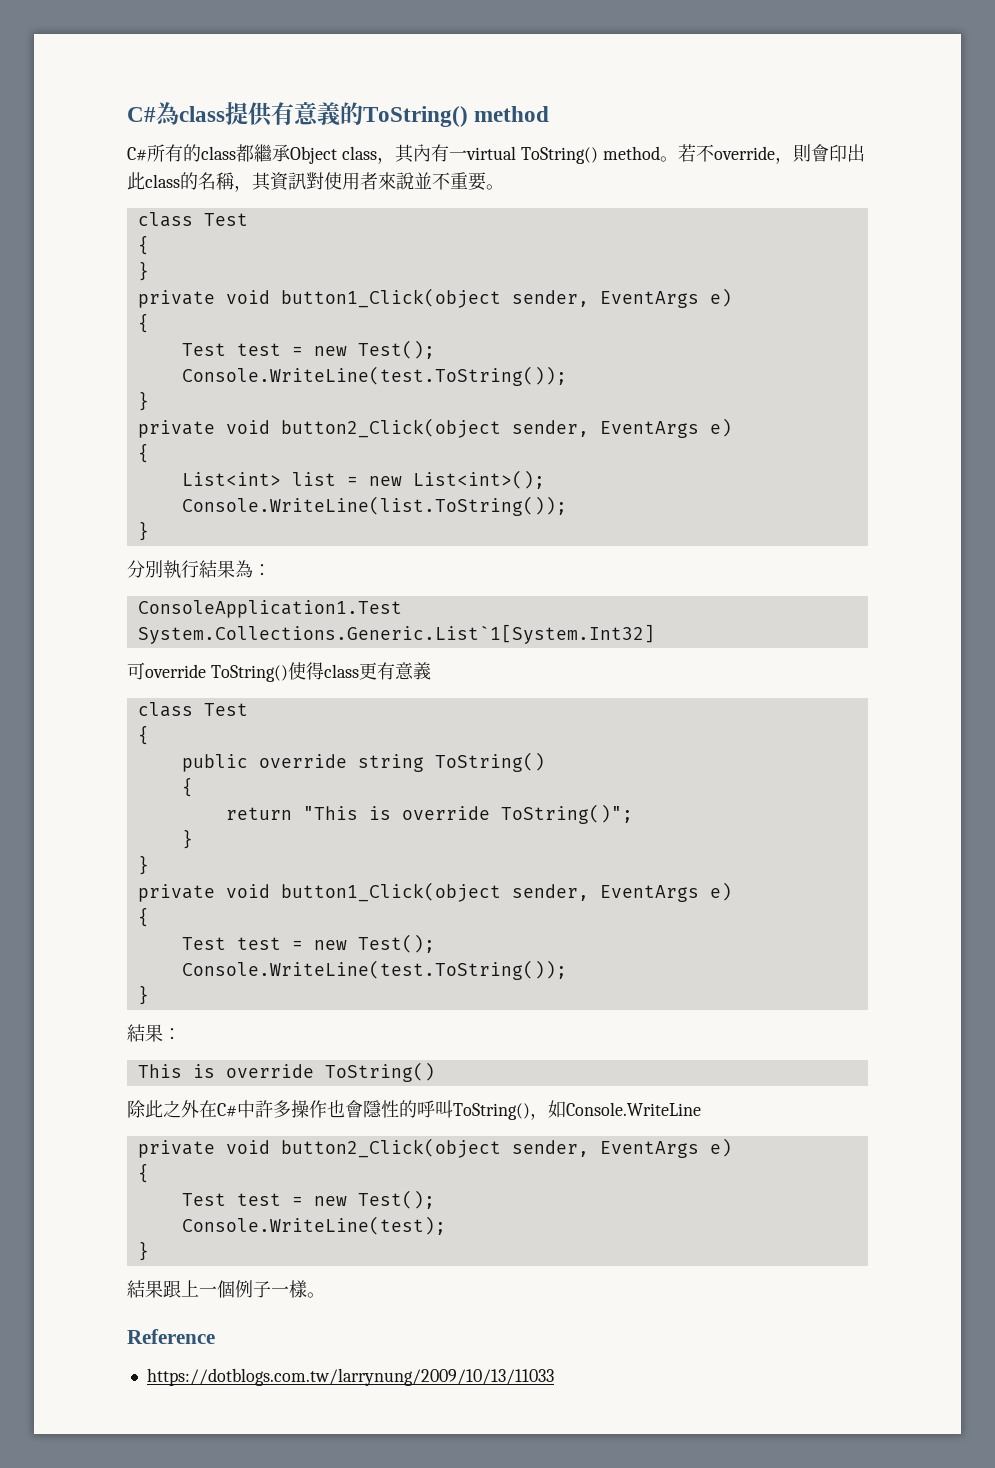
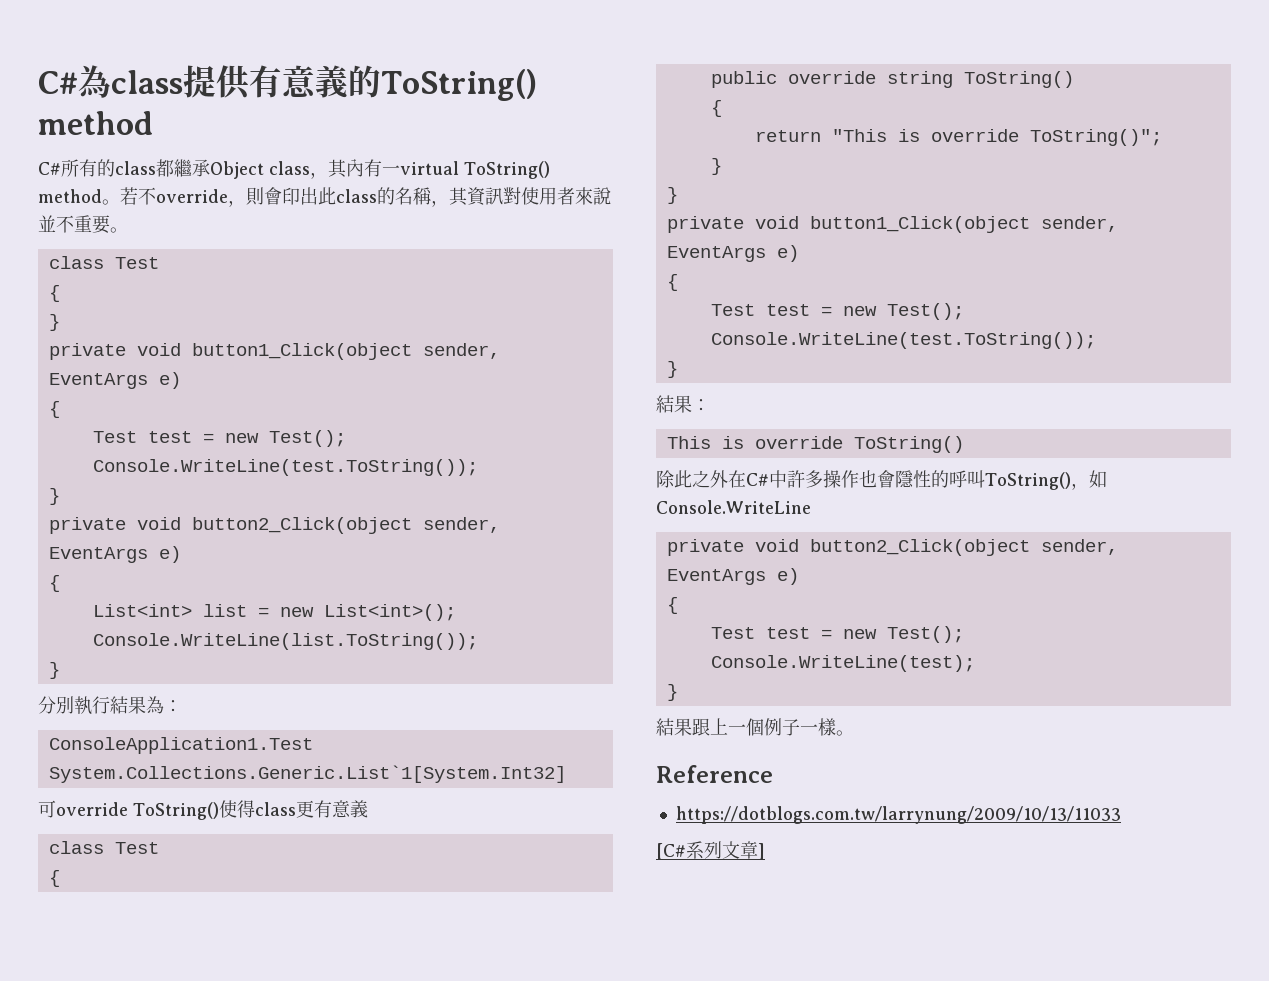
+ [C#系列文章]

